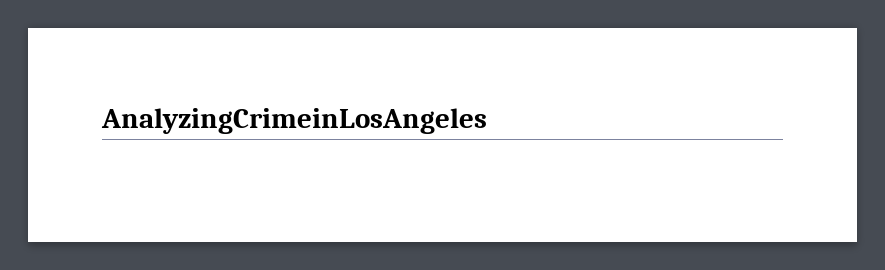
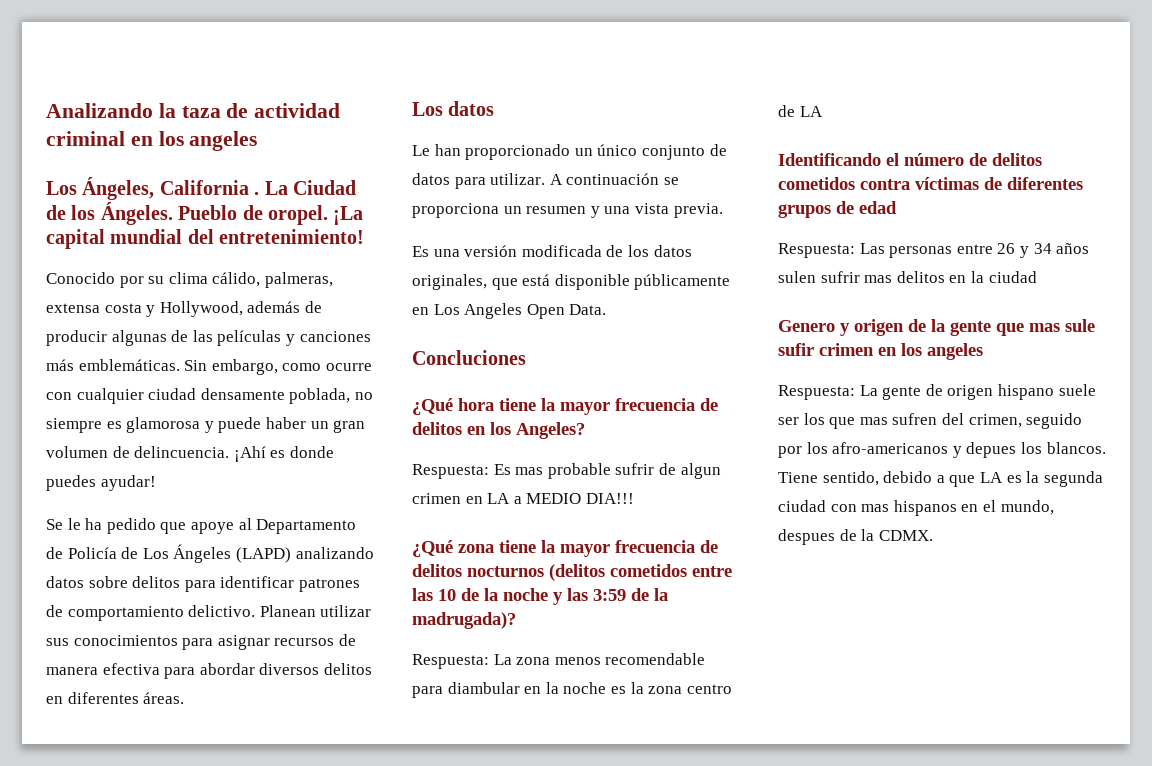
- AnalyzingCrimeinLosAngeles
+ Analizando la taza de actividad criminal en los angeles
+ Los Ángeles, California . La Ciudad de los Ángeles. Pueblo de oropel. ¡La capital mundial del entretenimiento!
+ Conocido por su clima cálido, palmeras, extensa costa y Hollywood, además de producir algunas de las películas y canciones más emblemáticas. Sin embargo, como ocurre con cualquier ciudad densamente poblada, no siempre es glamorosa y puede haber un gran volumen de delincuencia. ¡Ahí es donde puedes ayudar!
+ Se le ha pedido que apoye al Departamento de Policía de Los Ángeles (LAPD) analizando datos sobre delitos para identificar patrones de comportamiento delictivo. Planean utilizar sus conocimientos para asignar recursos de manera efectiva para abordar diversos delitos en diferentes áreas.
+ Los datos
+ Le han proporcionado un único conjunto de datos para utilizar. A continuación se proporciona un resumen y una vista previa.
+ Es una versión modificada de los datos originales, que está disponible públicamente en Los Angeles Open Data.
+ Concluciones
+ ¿Qué hora tiene la mayor frecuencia de delitos en los Angeles?
+ Respuesta: Es mas probable sufrir de algun crimen en LA a MEDIO DIA!!!
+ ¿Qué zona tiene la mayor frecuencia de delitos nocturnos (delitos cometidos entre las 10 de la noche y las 3:59 de la madrugada)?
+ Respuesta: La zona menos recomendable para diambular en la noche es la zona centro de LA
+ Identificando el número de delitos cometidos contra víctimas de diferentes grupos de edad
+ Respuesta: Las personas entre 26 y 34 años sulen sufrir mas delitos en la ciudad
+ Genero y origen de la gente que mas sule sufir crimen en los angeles
+ Respuesta: La gente de origen hispano suele ser los que mas sufren del crimen, seguido por los afro-americanos y depues los blancos. Tiene sentido, debido a que LA es la segunda ciudad con mas hispanos en el mundo, despues de la CDMX.

